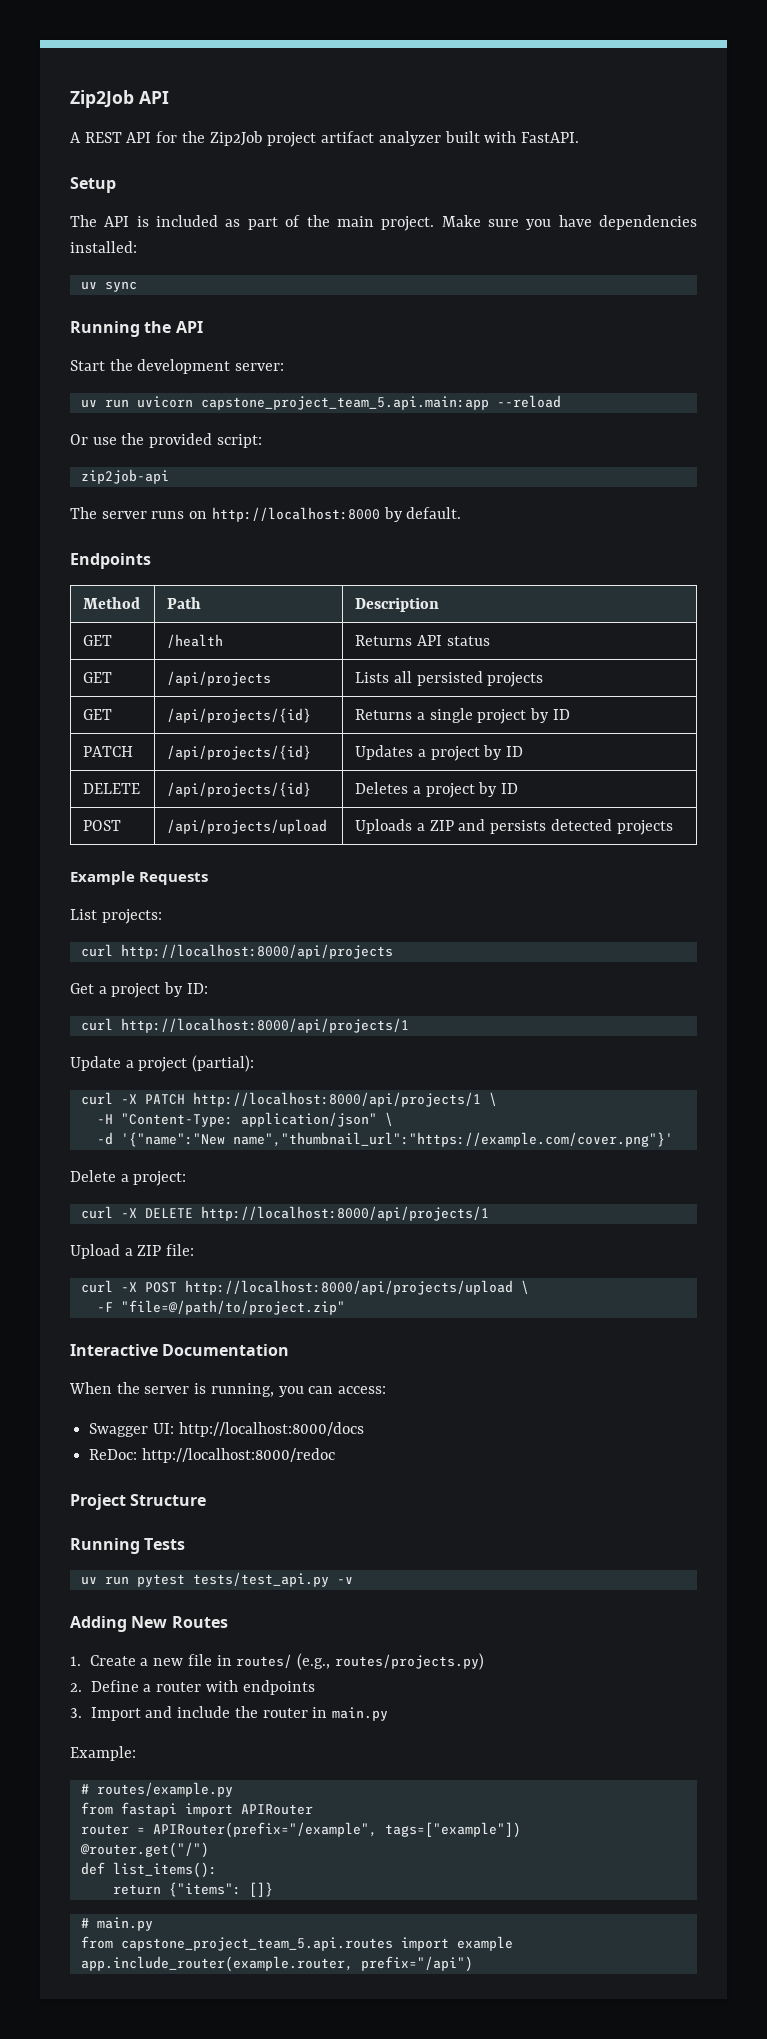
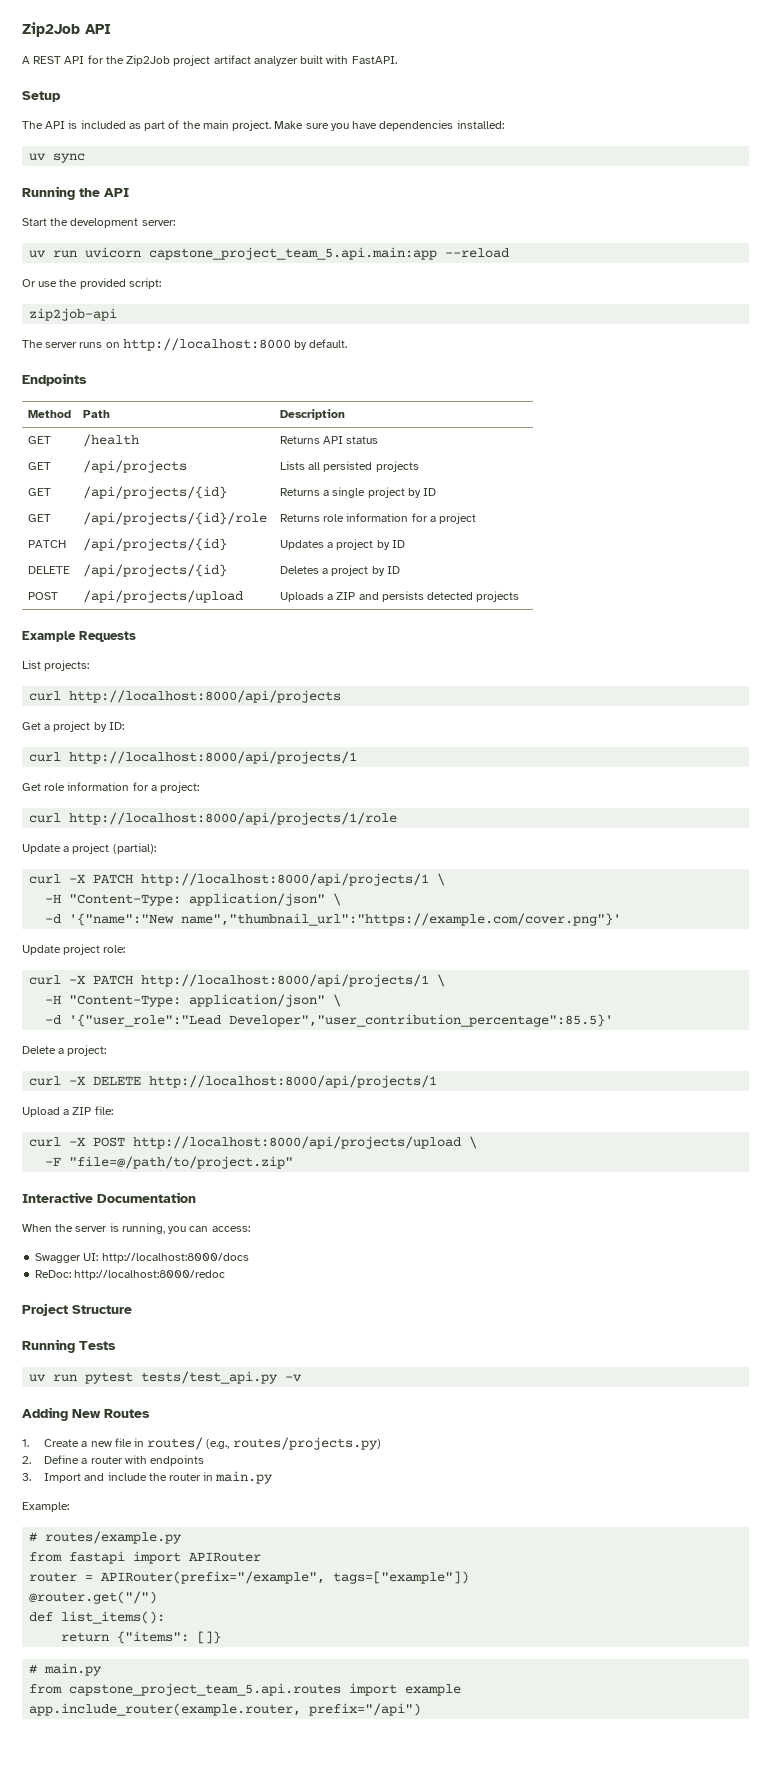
+ GET | /api/projects/{id}/role | Returns role information for a project
+ Get role information for a project:
+ curl http://localhost:8000/api/projects/1/role
+ Update project role:
+ curl -X PATCH http://localhost:8000/api/projects/1 \
+ -H "Content-Type: application/json" \
+ -d '{"user_role":"Lead Developer","user_contribution_percentage":85.5}'

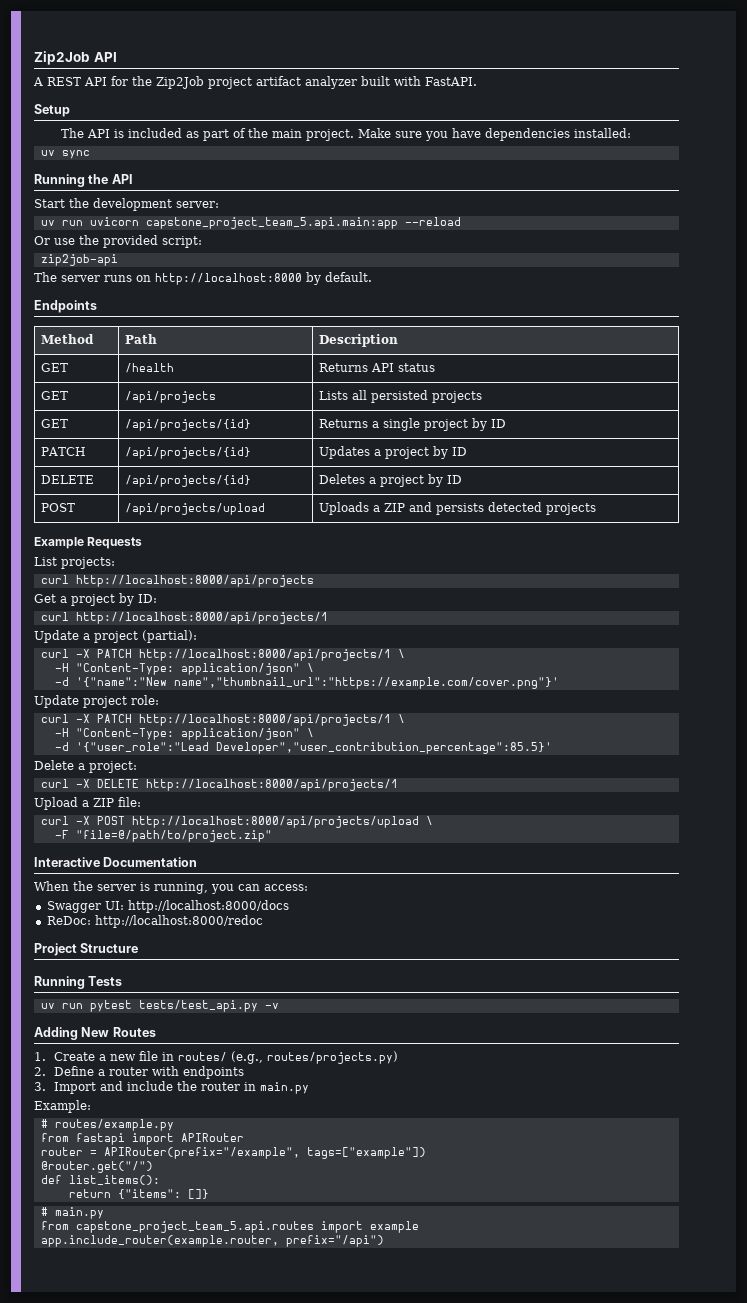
- GET | /api/projects/{id}/role | Returns role information for a project
- Get role information for a project:
- curl http://localhost:8000/api/projects/1/role

